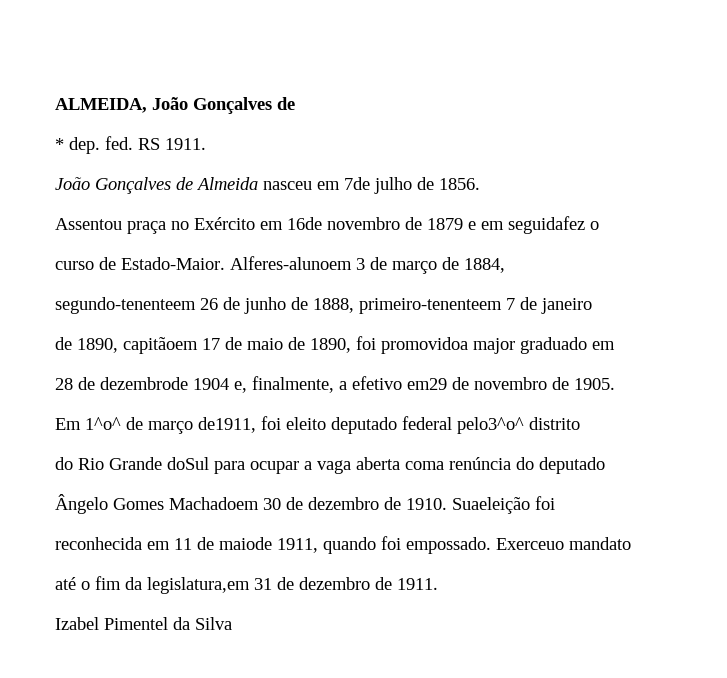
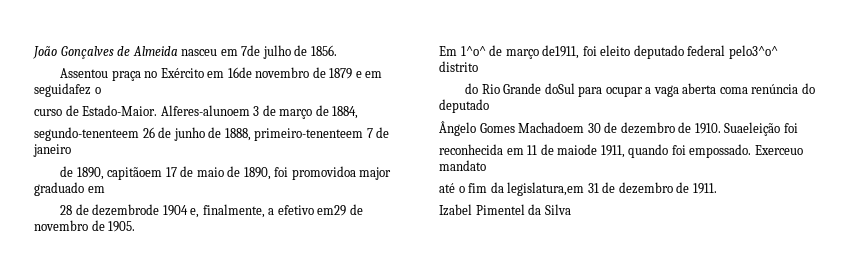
- ALMEIDA, João Gonçalves de
- * dep. fed. RS 1911.

